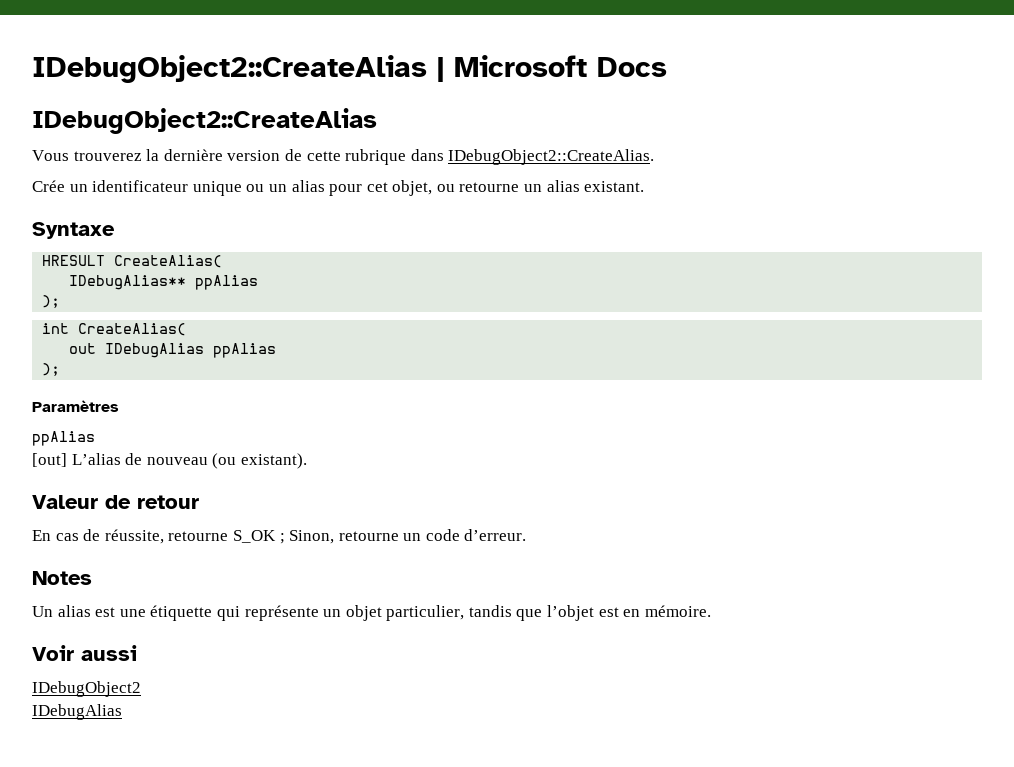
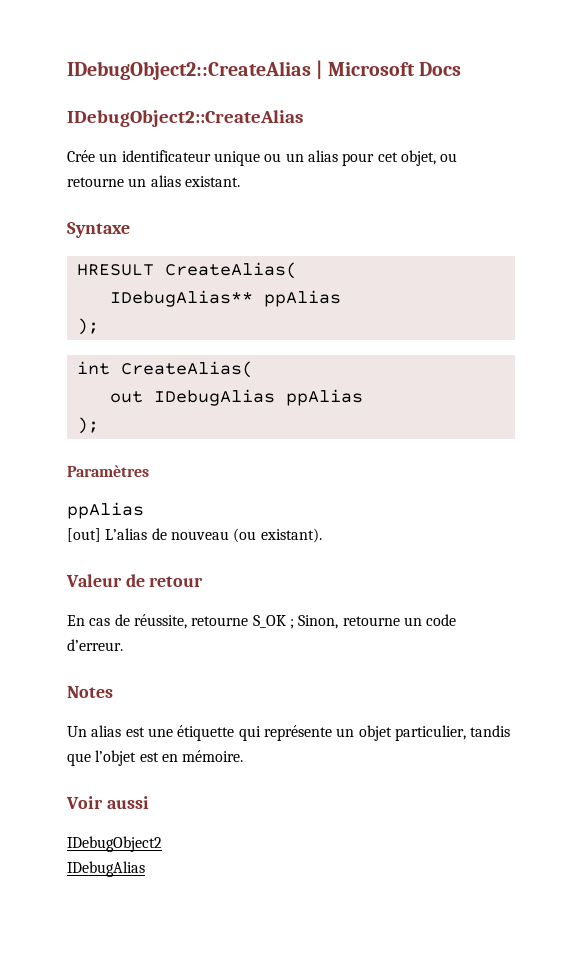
- Vous trouverez la dernière version de cette rubrique dans IDebugObject2::CreateAlias.

